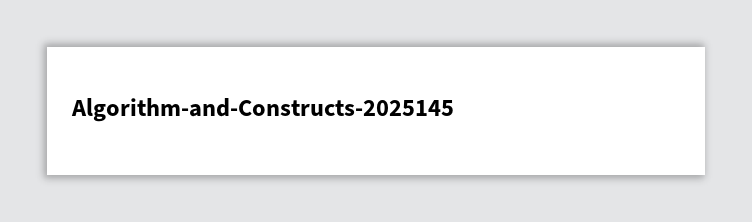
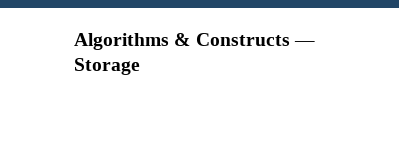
- Algorithm-and-Constructs-2025145
+ Algorithms & Constructs — Storage

